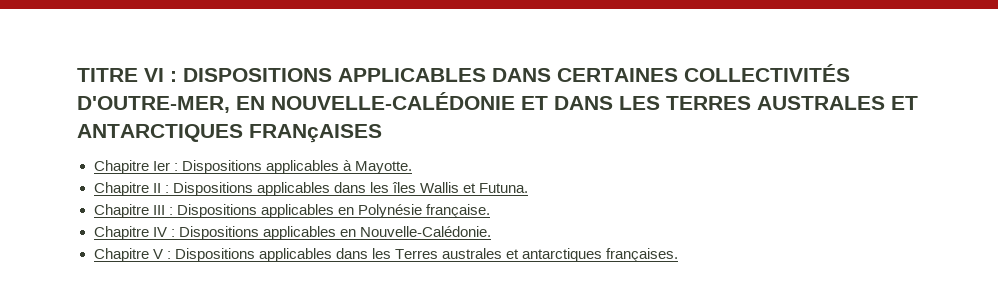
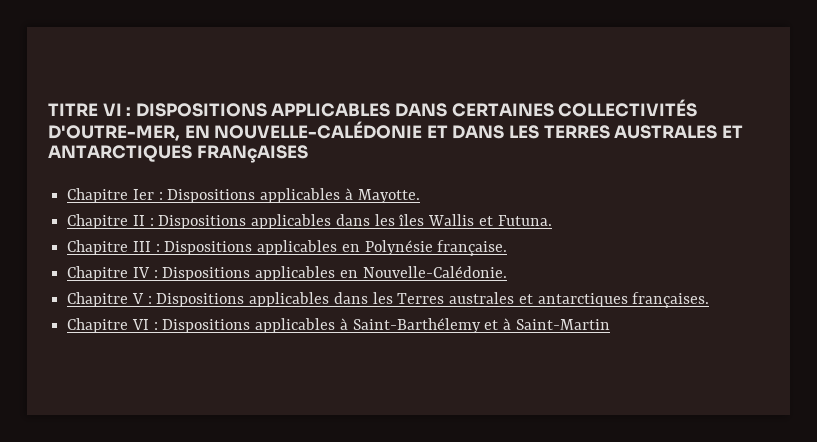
+ Chapitre VI : Dispositions applicables à Saint-Barthélemy et à Saint-Martin

